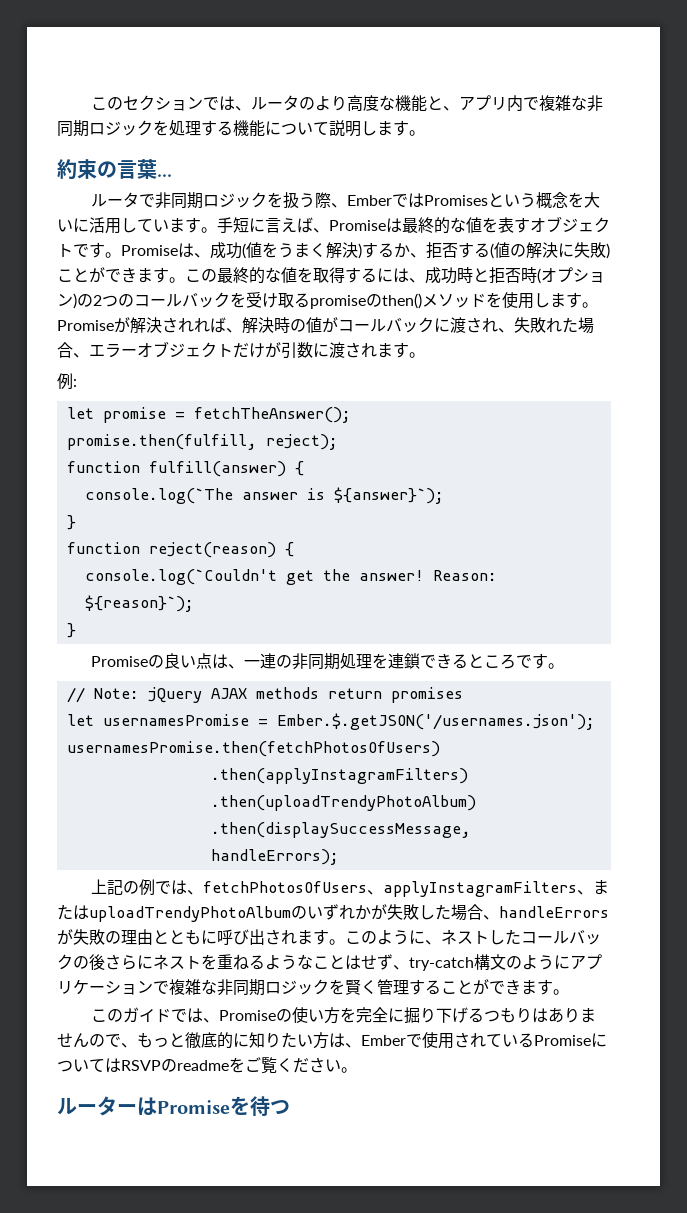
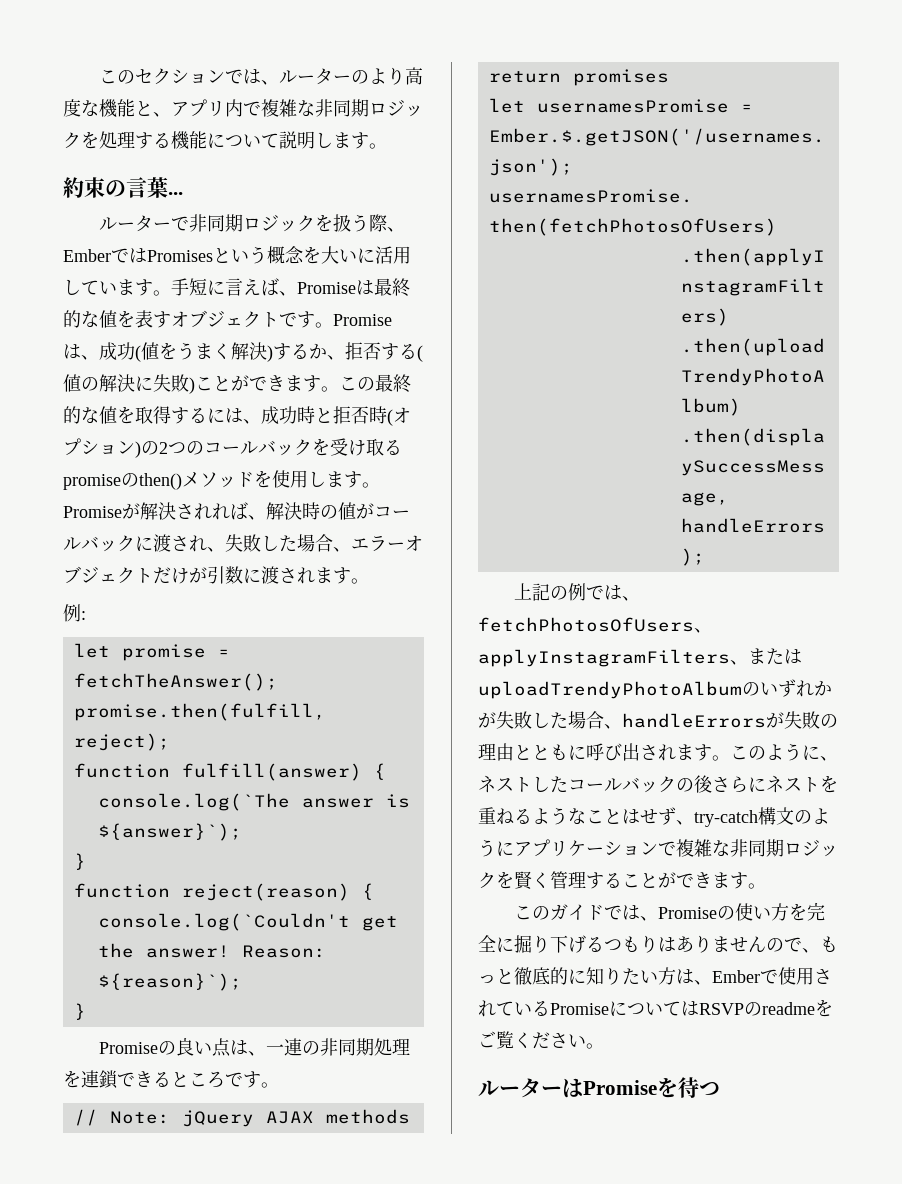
- このセクションでは、ルータのより高度な機能と、アプリ内で複雑な非同期ロジックを処理する機能について説明します。
+ このセクションでは、ルーターのより高度な機能と、アプリ内で複雑な非同期ロジックを処理する機能について説明します。
- ルータで非同期ロジックを扱う際、EmberではPromisesという概念を大いに活用しています。
+ ルーターで非同期ロジックを扱う際、EmberではPromisesという概念を大いに活用しています。
- Promiseが解決されれば、解決時の値がコールバックに渡され、失敗れた場合、エラーオブジェクトだけが引数に渡されます。
+ Promiseが解決されれば、解決時の値がコールバックに渡され、失敗した場合、エラーオブジェクトだけが引数に渡されます。

